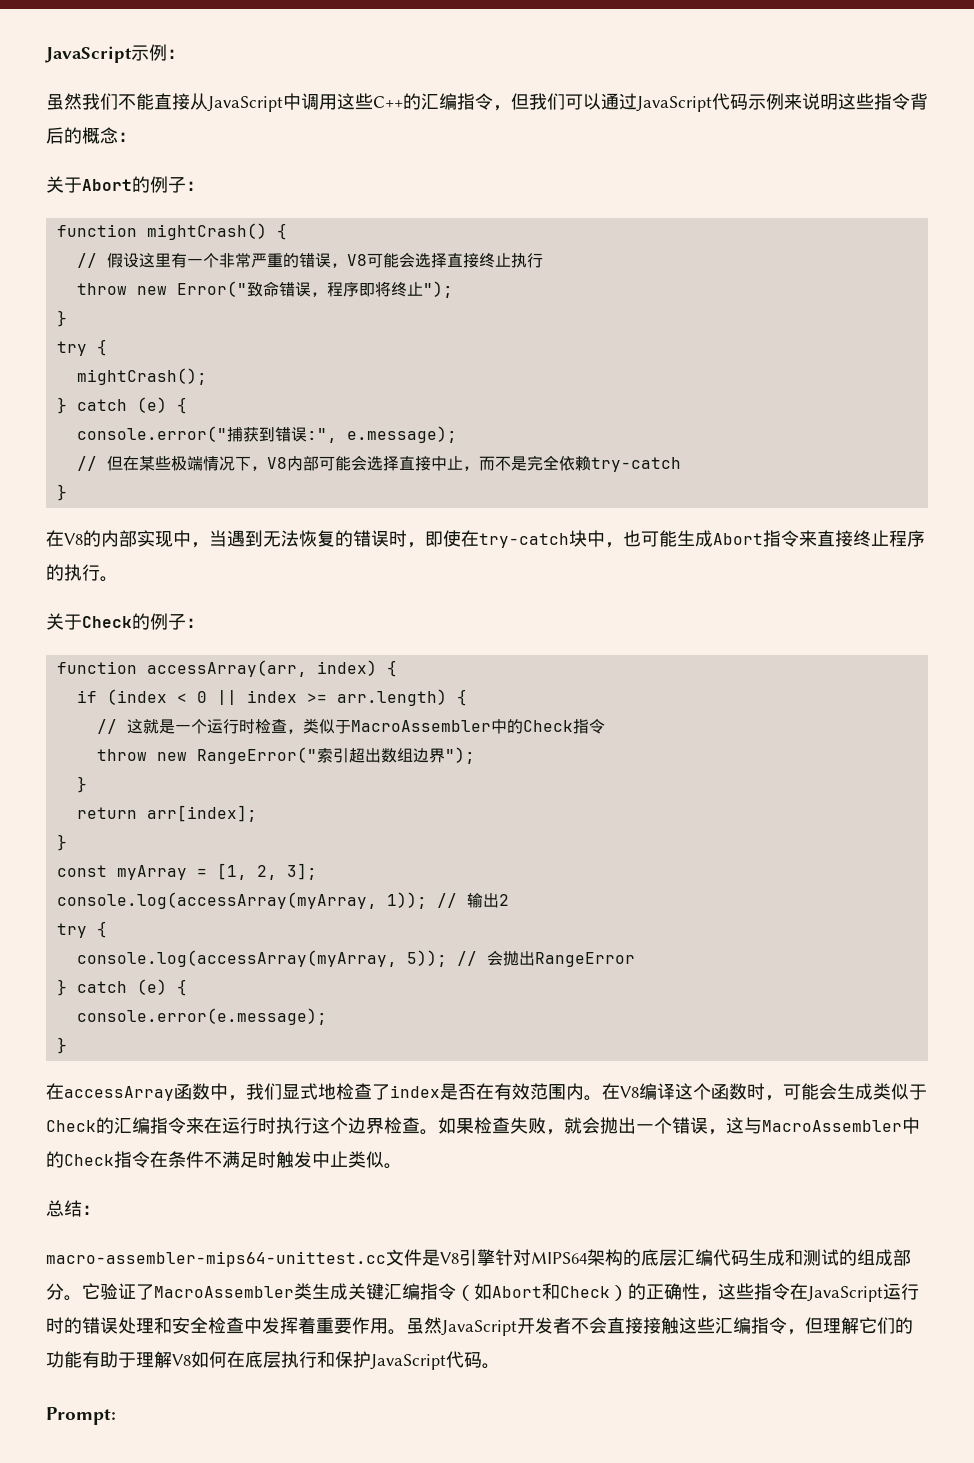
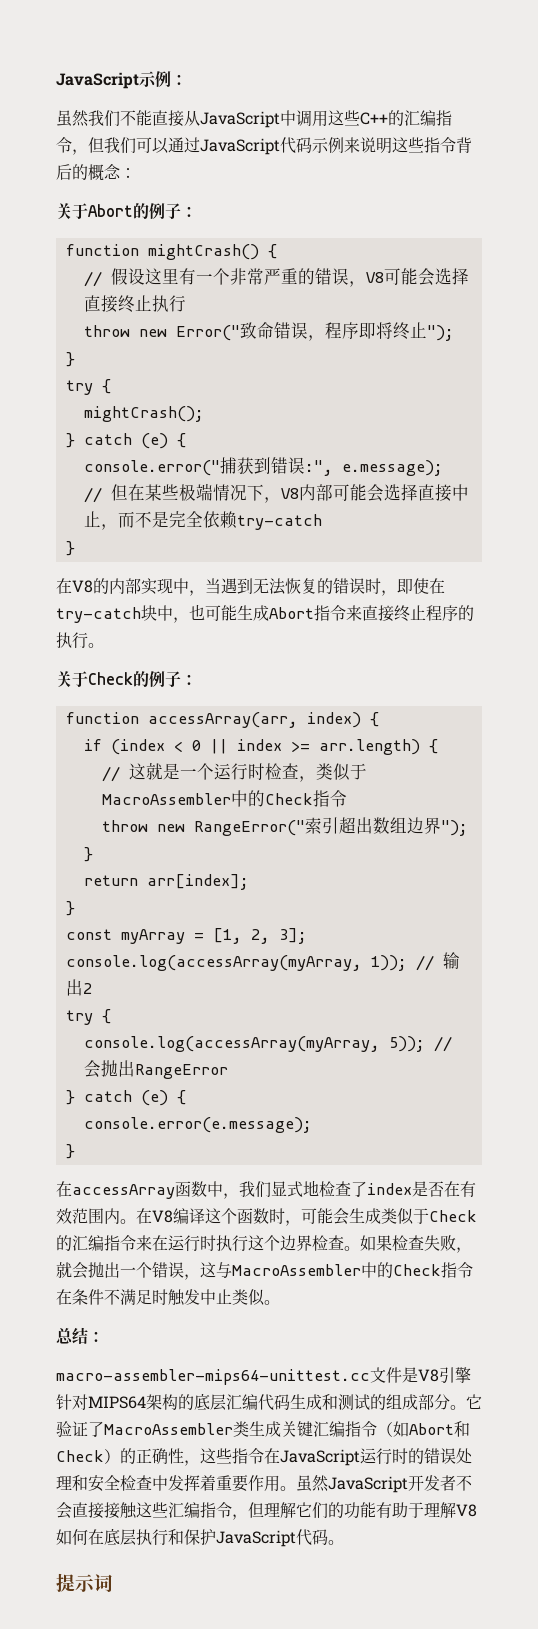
- Prompt:
+ 提示词

